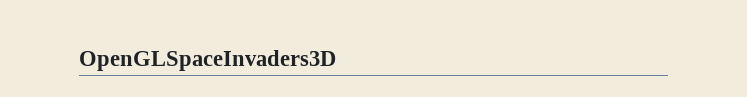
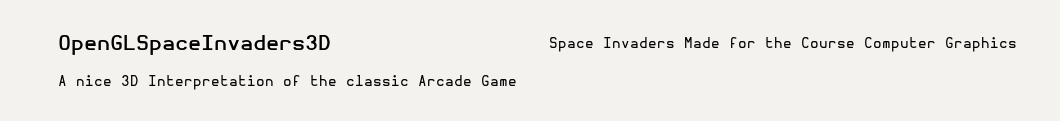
+ A nice 3D Interpretation of the classic Arcade Game Space Invaders Made for the Course Computer Graphics

